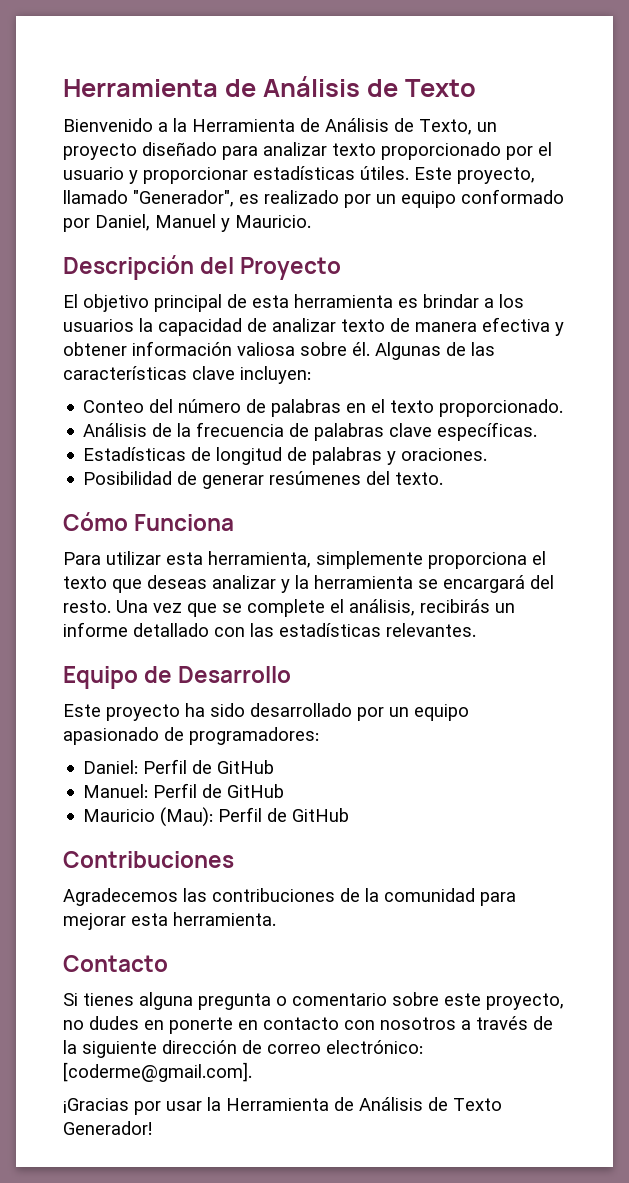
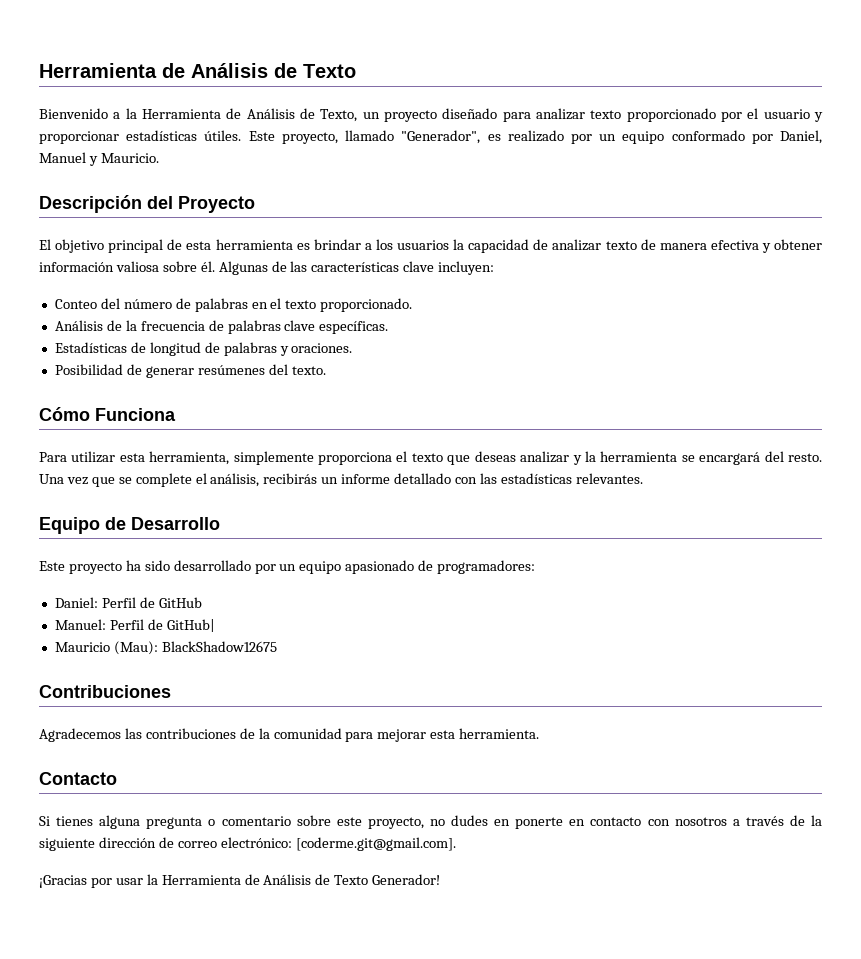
- Manuel: Perfil de GitHub
+ Manuel: Perfil de GitHub|
- Mauricio (Mau): Perfil de GitHub
+ Mauricio (Mau): BlackShadow12675
- Si tienes alguna pregunta o comentario sobre este proyecto, no dudes en ponerte en contacto con nosotros a través de la siguiente dirección de correo electrónico: [coderme@gmail.com].
+ Si tienes alguna pregunta o comentario sobre este proyecto, no dudes en ponerte en contacto con nosotros a través de la siguiente dirección de correo electrónico: [coderme.git@gmail.com].

